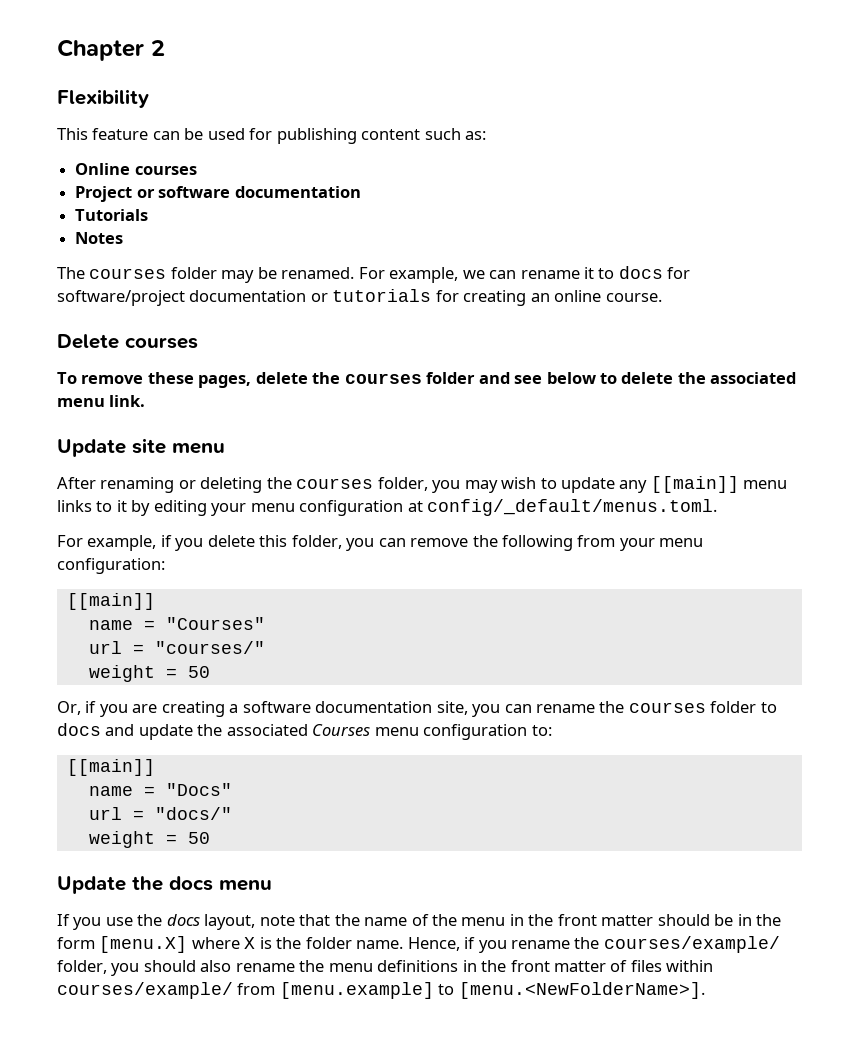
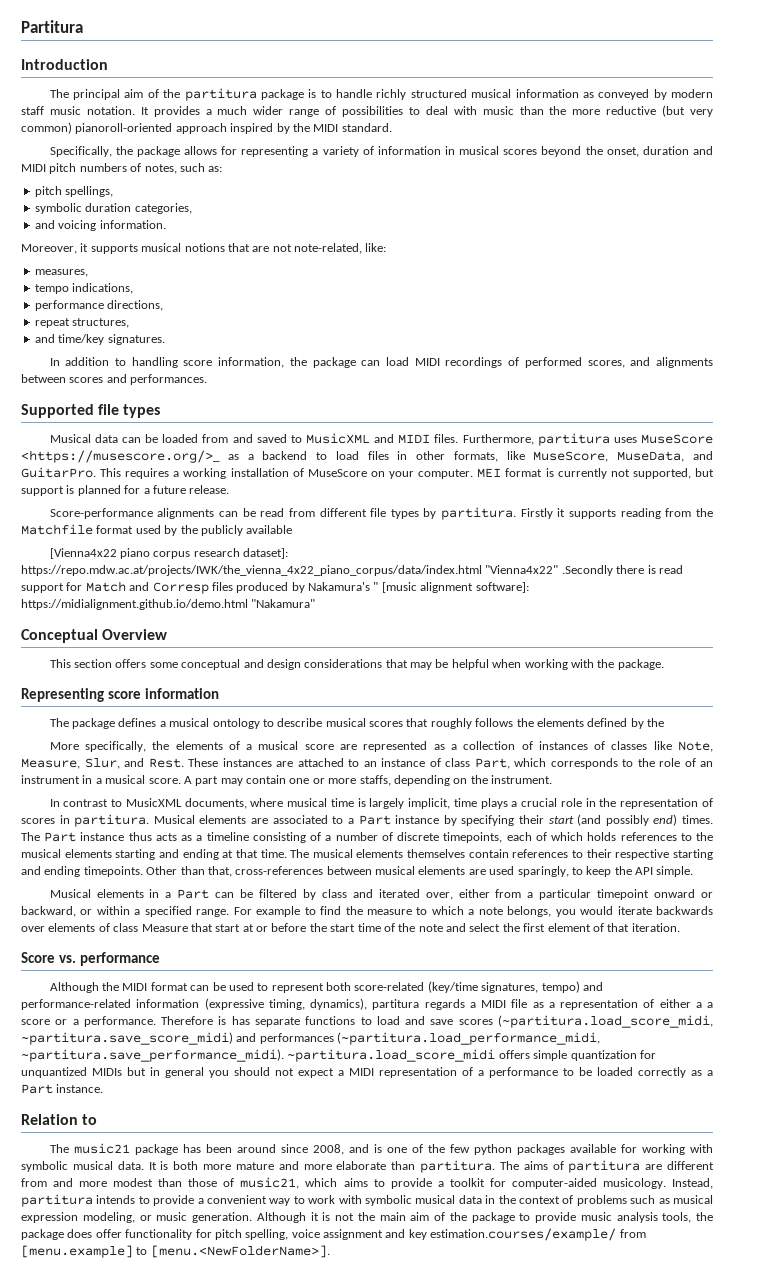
- Chapter 2
- Flexibility
- This feature can be used for publishing content such as:
- Online courses
- Project or software documentation
- Tutorials
- Notes
- The courses folder may be renamed. For example, we can rename it to docs for software/project documentation or tutorials for creating an online course.
- Delete courses
- To remove these pages, delete the courses folder and see below to delete the associated menu link.
- Update site menu
- After renaming or deleting the courses folder, you may wish to update any [[main]] menu links to it by editing your menu configuration at config/_default/menus.toml.
- For example, if you delete this folder, you can remove the following from your menu configuration:
- [[main]]
- name = "Courses"
- url = "courses/"
- weight = 50
- Or, if you are creating a software documentation site, you can rename the courses folder to docs and update the associated Courses menu configuration to:
- [[main]]
- name = "Docs"
- url = "docs/"
- weight = 50
- Update the docs menu
- If you use the docs layout, note that the name of the menu in the front matter should be in the form [menu.X] where X is the folder name. Hence, if you rename the courses/example/ folder, you should also rename the menu definitions in the front matter of files within courses/example/ from [menu.example] to [menu.<NewFolderName>].
+ Partitura
+ Introduction
+ The principal aim of the partitura package is to handle richly structured musical information as conveyed by modern staff music notation. It provides a much wider range of possibilities to deal with music than the more reductive (but very common) pianoroll-oriented approach inspired by the MIDI standard.
+ Specifically, the package allows for representing a variety of information in musical scores beyond the onset, duration and MIDI pitch numbers of notes, such as:
+ pitch spellings,
+ symbolic duration categories,
+ and voicing information.
+ Moreover, it supports musical notions that are not note-related, like:
+ measures,
+ tempo indications,
+ performance directions,
+ repeat structures,
+ and time/key signatures.
+ In addition to handling score information, the package can load MIDI recordings of performed scores, and alignments between scores and performances.
+ Supported file types
+ Musical data can be loaded from and saved to MusicXML and MIDI files. Furthermore, partitura uses MuseScore <https://musescore.org/>_ as a backend to load files in other formats, like MuseScore, MuseData, and GuitarPro. This requires a working installation of MuseScore on your computer. MEI format is currently not supported, but support is planned for a future release.
+ Score-performance alignments can be read from different file types by partitura. Firstly it supports reading from the Matchfile format used by the publicly available
+ [Vienna4x22 piano corpus research dataset]: https://repo.mdw.ac.at/projects/IWK/the_vienna_4x22_piano_corpus/data/index.html "Vienna4x22" .Secondly there is read support for Match and Corresp files produced by Nakamura's " [music alignment software]: https://midialignment.github.io/demo.html "Nakamura"
+ Conceptual Overview
+ This section offers some conceptual and design considerations that may be helpful when working with the package.
+ Representing score information
+ The package defines a musical ontology to describe musical scores that roughly follows the elements defined by the
+ More specifically, the elements of a musical score are represented as a collection of instances of classes like Note, Measure, Slur, and Rest. These instances are attached to an instance of class Part, which corresponds to the role of an instrument in a musical score. A part may contain one or more staffs, depending on the instrument.
+ In contrast to MusicXML documents, where musical time is largely implicit, time plays a crucial role in the representation of scores in partitura. Musical elements are associated to a Part instance by specifying their start (and possibly end) times. The Part instance thus acts as a timeline consisting of a number of discrete timepoints, each of which holds references to the musical elements starting and ending at that time. The musical elements themselves contain references to their respective starting and ending timepoints. Other than that, cross-references between musical elements are used sparingly, to keep the API simple.
+ Musical elements in a Part can be filtered by class and iterated over, either from a particular timepoint onward or backward, or within a specified range. For example to find the measure to which a note belongs, you would iterate backwards over elements of class Measure that start at or before the start time of the note and select the first element of that iteration.
+ Score vs. performance
+ Although the MIDI format can be used to represent both score-related (key/time signatures, tempo) and performance-related information (expressive timing, dynamics), partitura regards a MIDI file as a representation of either a a score or a performance. Therefore is has separate functions to load and save scores (~partitura.load_score_midi, ~partitura.save_score_midi) and performances (~partitura.load_performance_midi, ~partitura.save_performance_midi). ~partitura.load_score_midi offers simple quantization for unquantized MIDIs but in general you should not expect a MIDI representation of a performance to be loaded correctly as a Part instance.
+ Relation to
+ The music21 package has been around since 2008, and is one of the few python packages available for working with symbolic musical data. It is both more mature and more elaborate than partitura. The aims of partitura are different from and more modest than those of music21, which aims to provide a toolkit for computer-aided musicology. Instead, partitura intends to provide a convenient way to work with symbolic musical data in the context of problems such as musical expression modeling, or music generation. Although it is not the main aim of the package to provide music analysis tools, the package does offer functionality for pitch spelling, voice assignment and key estimation.courses/example/ from [menu.example] to [menu.<NewFolderName>].

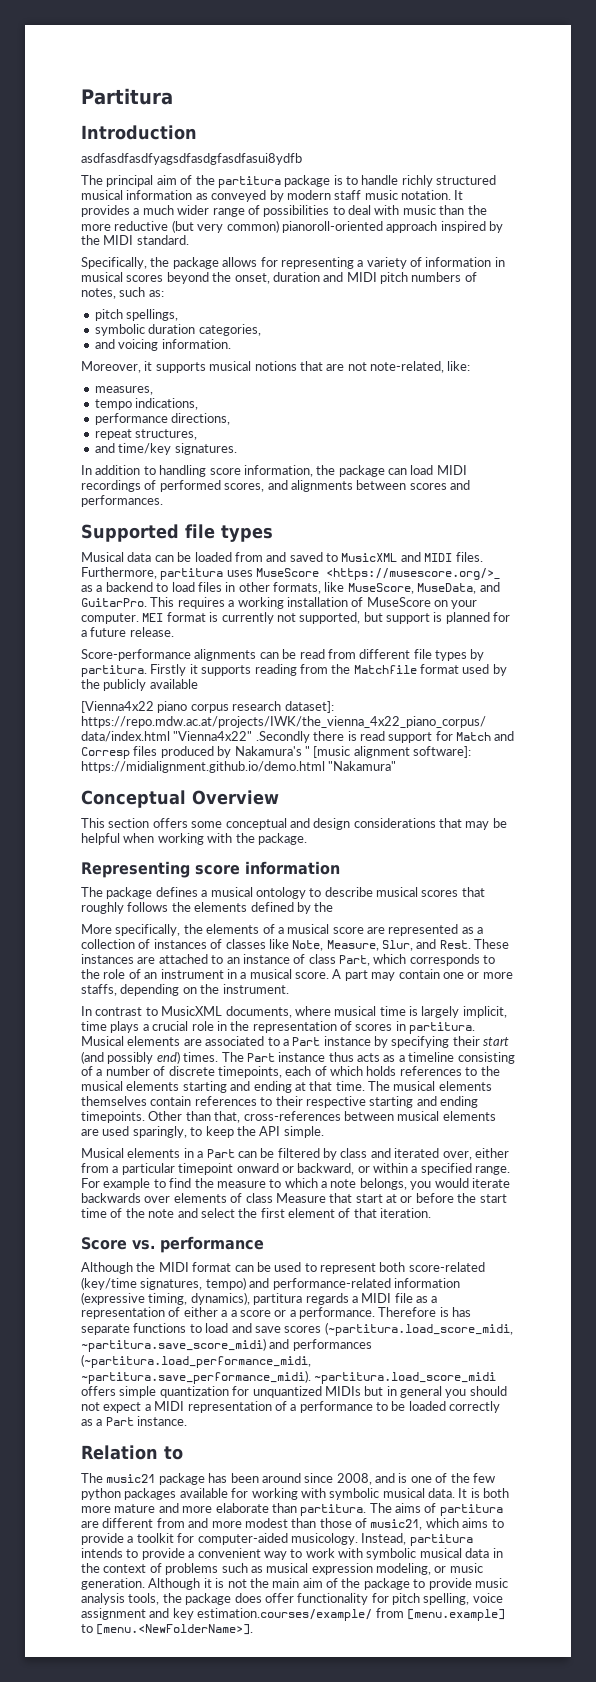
+ asdfasdfasdfyagsdfasdgfasdfasui8ydfb

